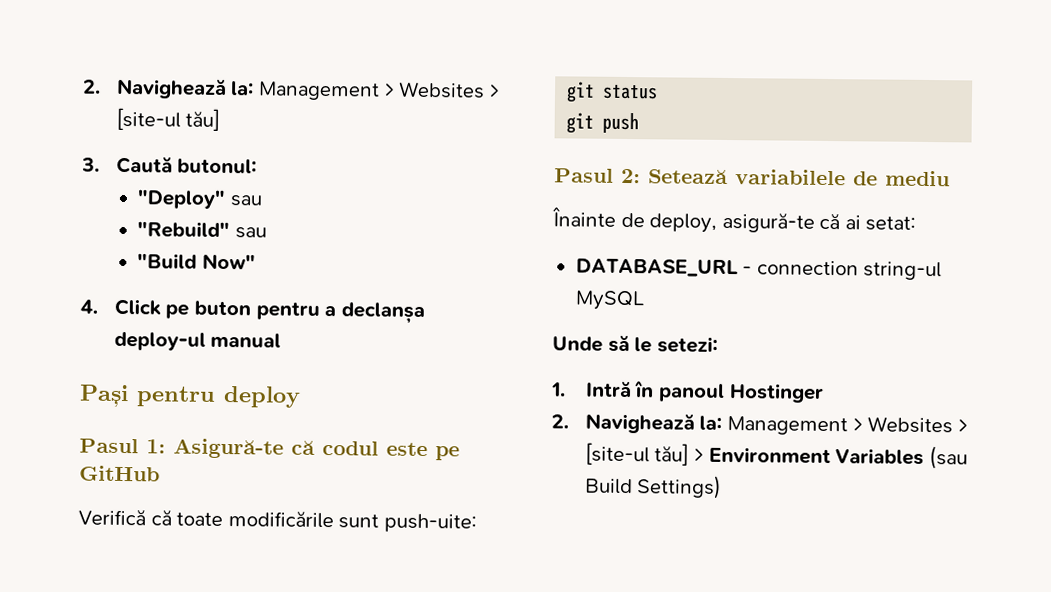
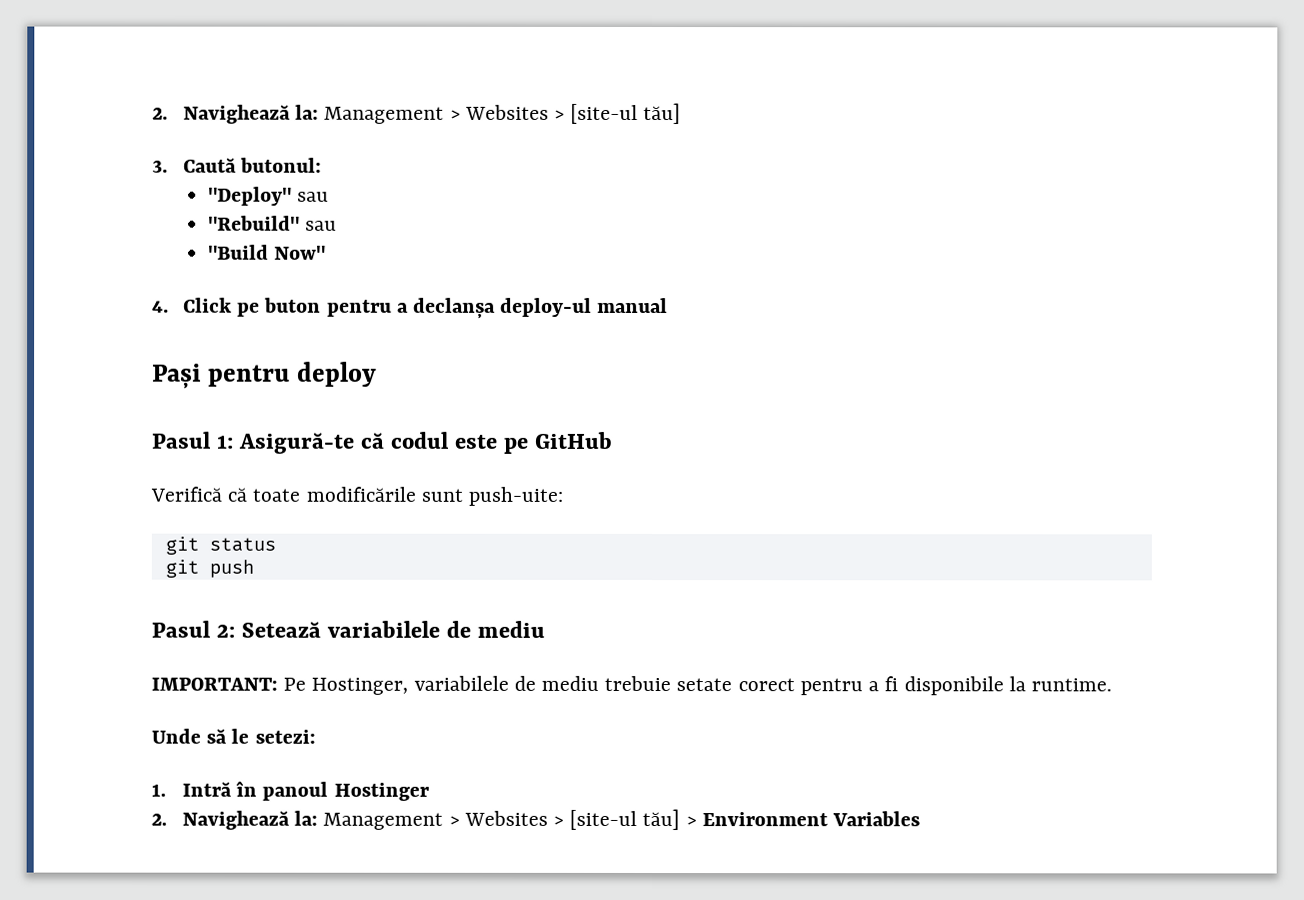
- Înainte de deploy, asigură-te că ai setat:
- DATABASE_URL - connection string-ul MySQL
+ IMPORTANT: Pe Hostinger, variabilele de mediu trebuie setate corect pentru a fi disponibile la runtime.
- 2. Navighează la: Management > Websites > [site-ul tău] > Environment Variables (sau Build Settings)
+ 2. Navighează la: Management > Websites > [site-ul tău] > Environment Variables

